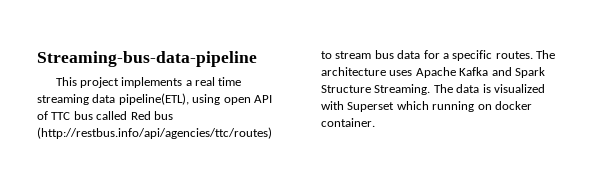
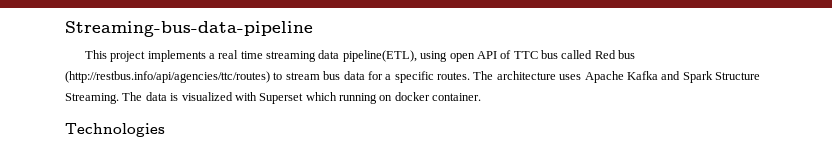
+ Technologies

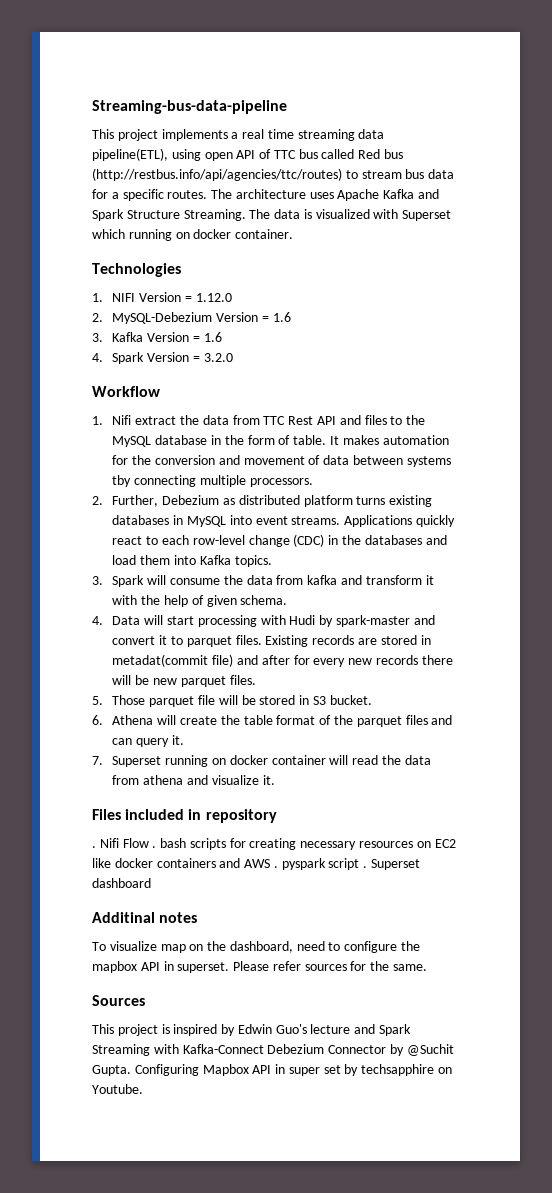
+ 1. NIFI Version = 1.12.0
+ 2. MySQL-Debezium Version = 1.6
+ 3. Kafka Version = 1.6
+ 4. Spark Version = 3.2.0
+ Workflow
+ 1. Nifi extract the data from TTC Rest API and files to the MySQL database in the form of table. It makes automation for the conversion and movement of data between systems tby connecting multiple processors.
+ 2. Further, Debezium as distributed platform turns existing databases in MySQL into event streams. Applications quickly react to each row-level change (CDC) in the databases and load them into Kafka topics.
+ 3. Spark will consume the data from kafka and transform it with the help of given schema.
+ 4. Data will start processing with Hudi by spark-master and convert it to parquet files. Existing records are stored in metadat(commit file) and after for every new records there will be new parquet files.
+ 5. Those parquet file will be stored in S3 bucket.
+ 6. Athena will create the table format of the parquet files and can query it.
+ 7. Superset running on docker container will read the data from athena and visualize it.
+ Files included in repository
+ . Nifi Flow . bash scripts for creating necessary resources on EC2 like docker containers and AWS . pyspark script . Superset dashboard
+ Additinal notes
+ To visualize map on the dashboard, need to configure the mapbox API in superset. Please refer sources for the same.
+ Sources
+ This project is inspired by Edwin Guo's lecture and Spark Streaming with Kafka-Connect Debezium Connector by @Suchit Gupta. Configuring Mapbox API in super set by techsapphire on Youtube.

